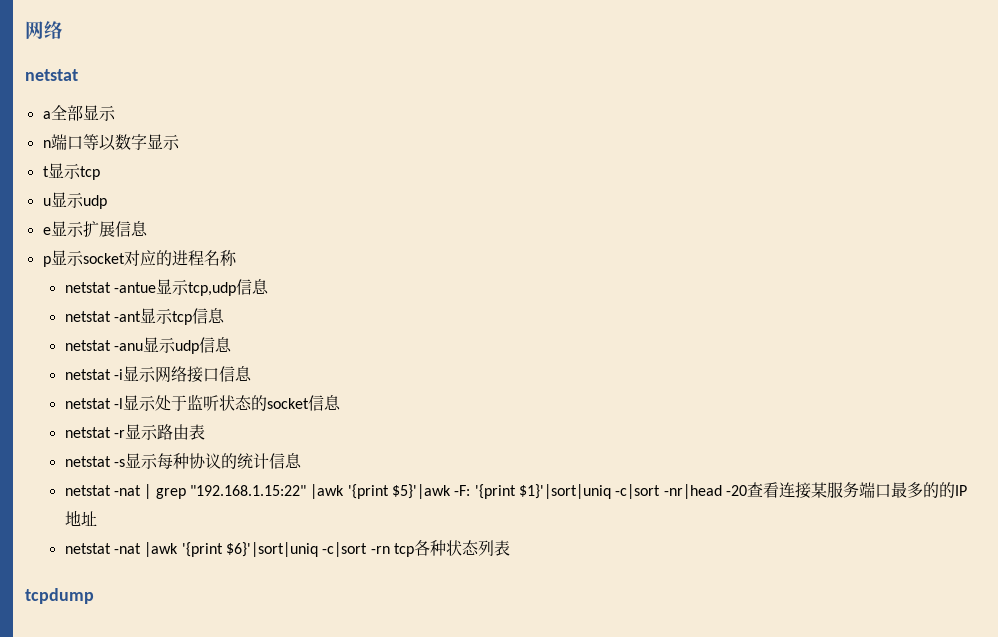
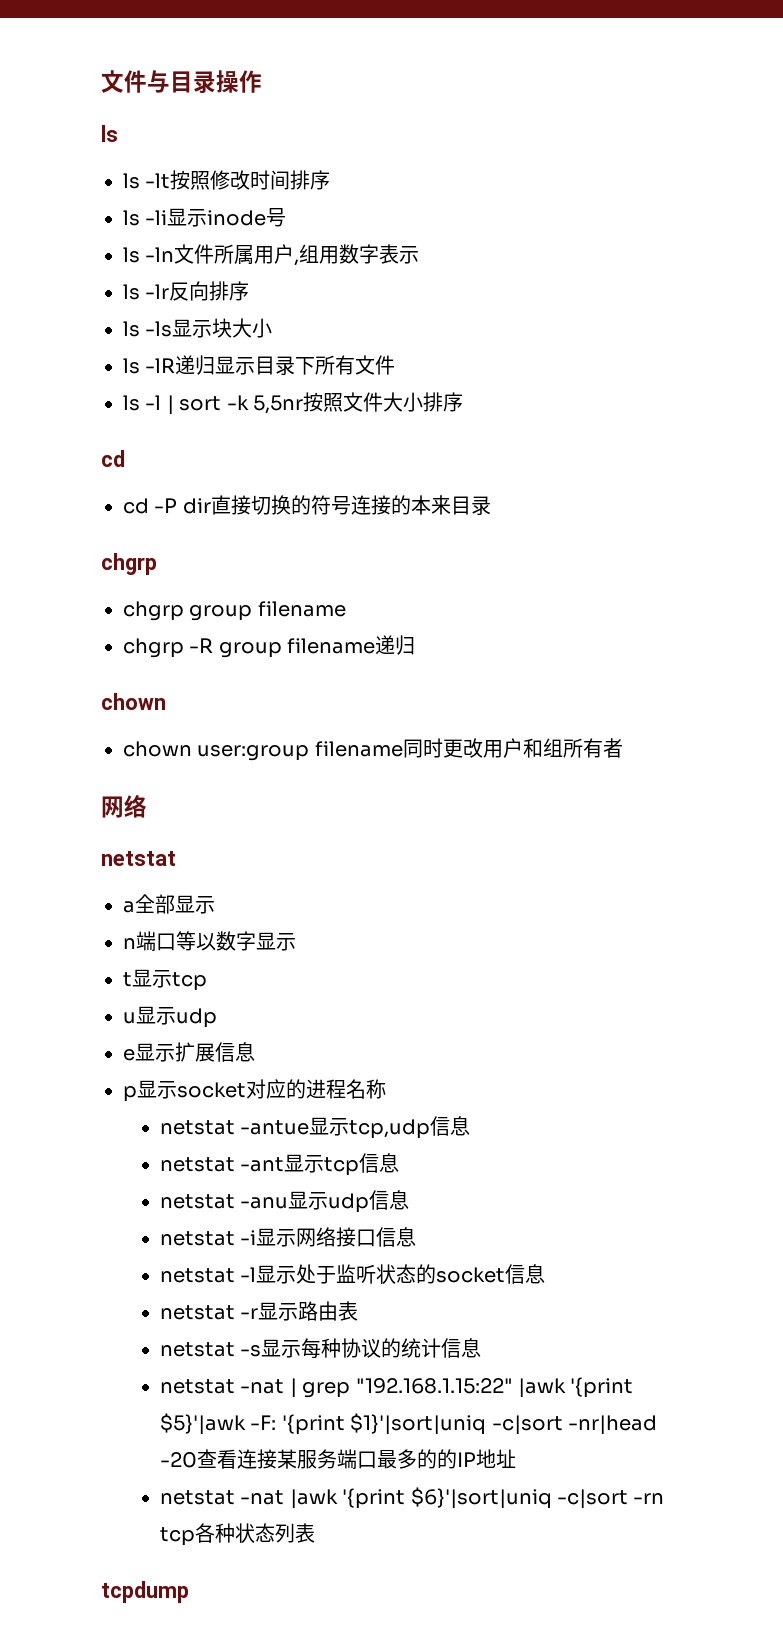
+ 文件与目录操作
+ ls
+ ls -lt按照修改时间排序
+ ls -li显示inode号
+ ls -ln文件所属用户,组用数字表示
+ ls -lr反向排序
+ ls -ls显示块大小
+ ls -lR递归显示目录下所有文件
+ ls -l | sort -k 5,5nr按照文件大小排序
+ cd
+ cd -P dir直接切换的符号连接的本来目录
+ chgrp
+ chgrp group filename
+ chgrp -R group filename递归
+ chown
+ chown user:group filename同时更改用户和组所有者

